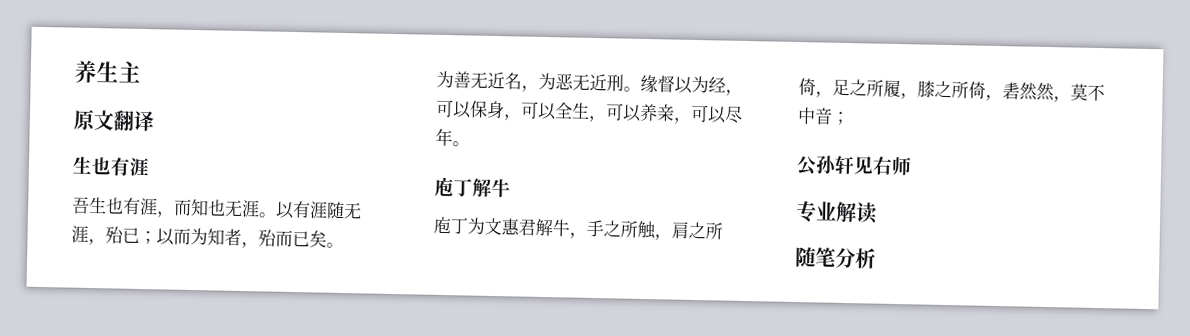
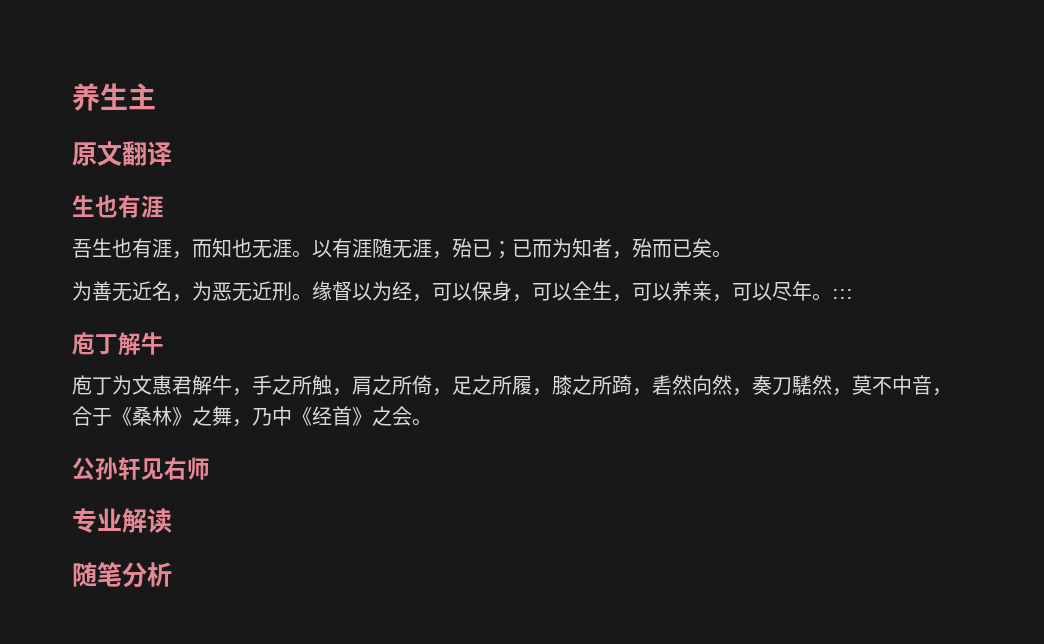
- 以有涯随无涯，殆已；以而为知者，殆而已矣。
+ 以有涯随无涯，殆已；已而为知者，殆而已矣。
- 缘督以为经，可以保身，可以全生，可以养亲，可以尽年。
+ 缘督以为经，可以保身，可以全生，可以养亲，可以尽年。:::
- 庖丁为文惠君解牛，手之所触，肩之所倚，足之所履，膝之所倚，砉然然，莫不中音；
+ 庖丁为文惠君解牛，手之所触，肩之所倚，足之所履，膝之所踦，砉然向然，奏刀騞然，莫不中音，合于《桑林》之舞，乃中《经首》之会。

